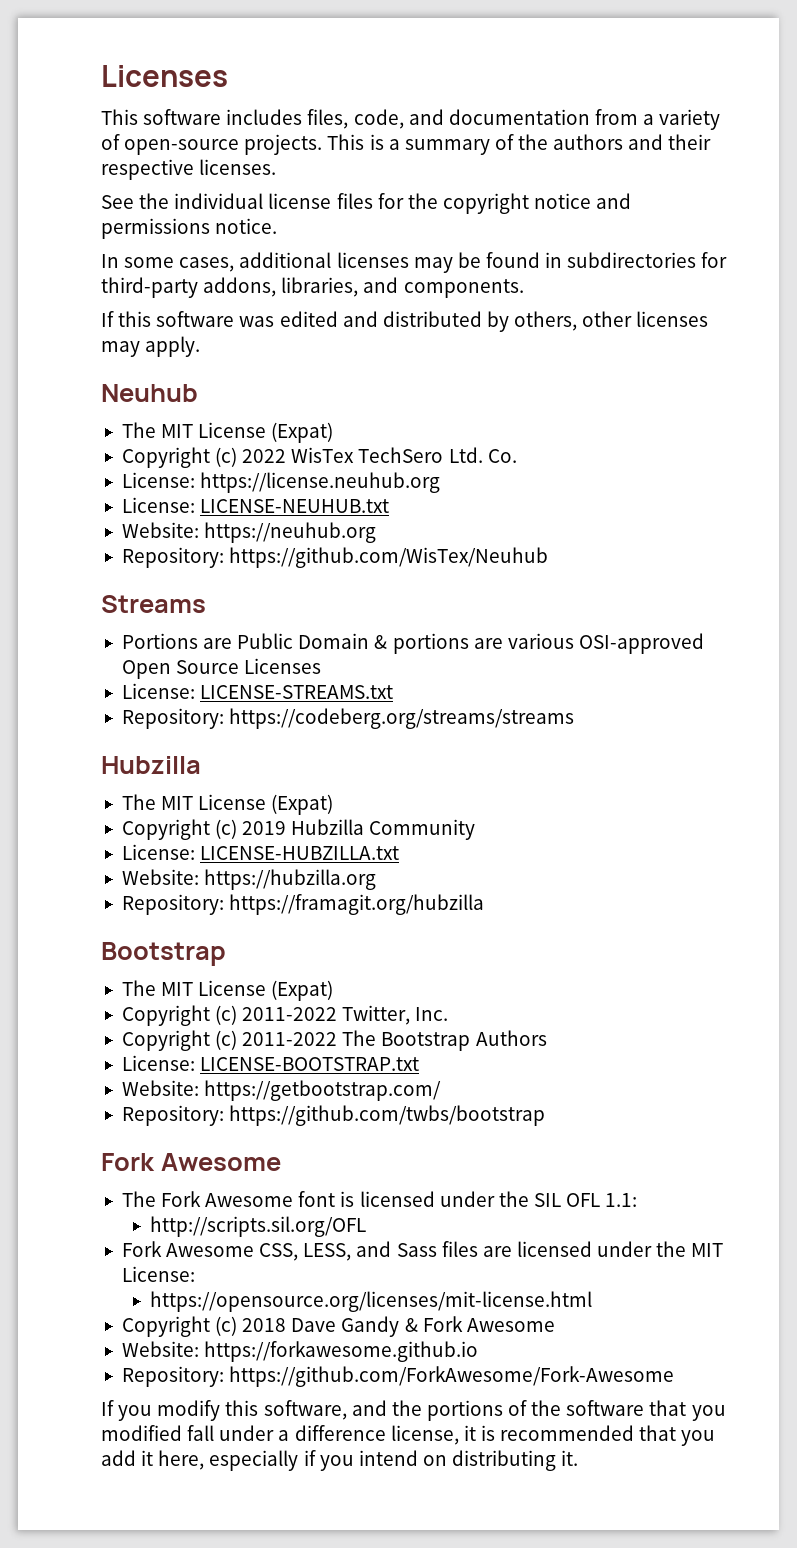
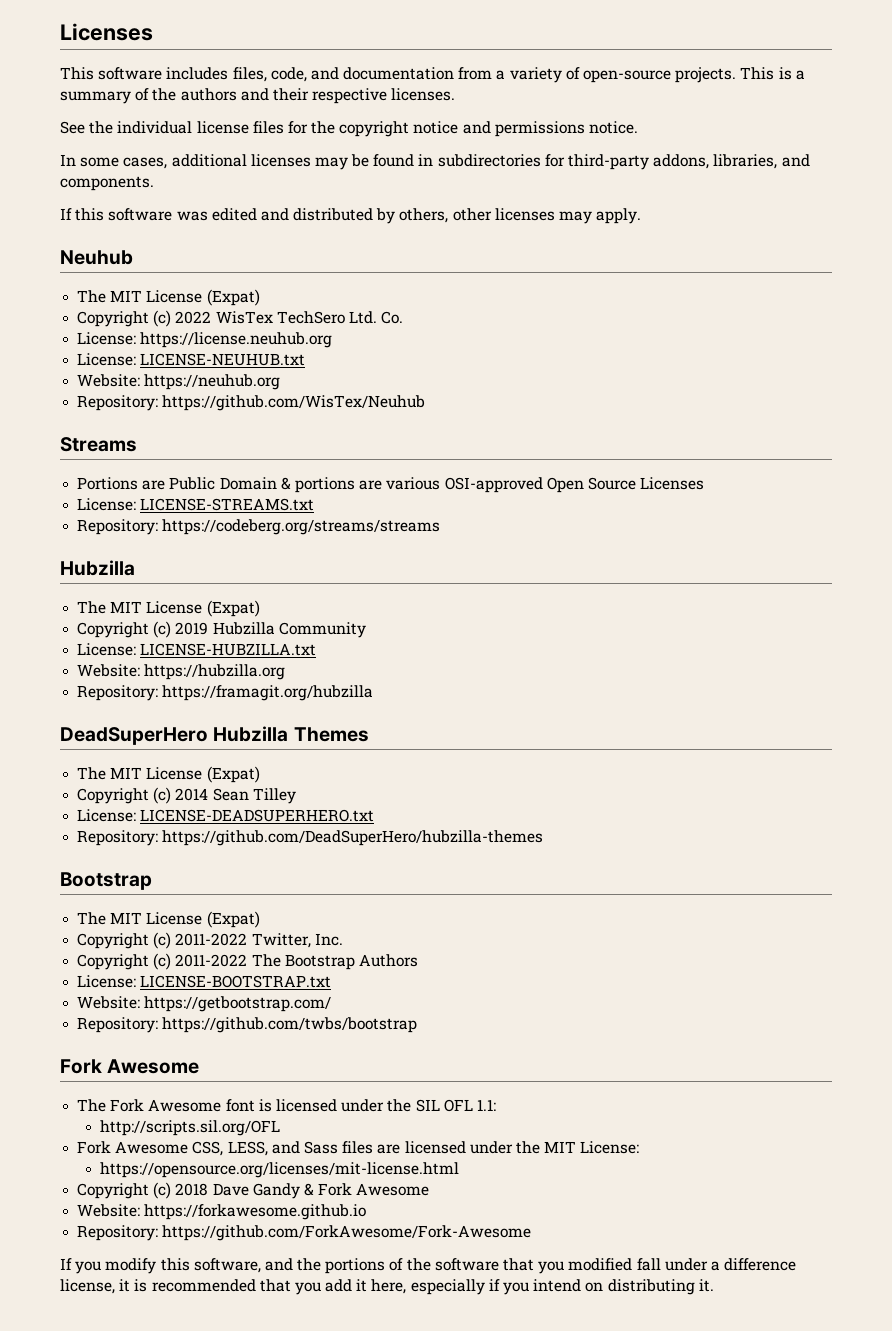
+ DeadSuperHero Hubzilla Themes
+ The MIT License (Expat)
+ Copyright (c) 2014 Sean Tilley
+ License: LICENSE-DEADSUPERHERO.txt
+ Repository: https://github.com/DeadSuperHero/hubzilla-themes

